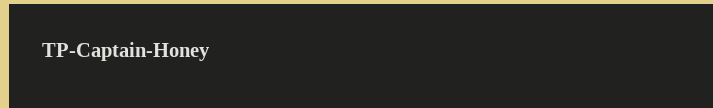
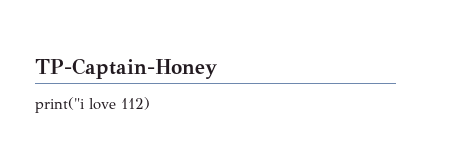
+ print("i love 112)

